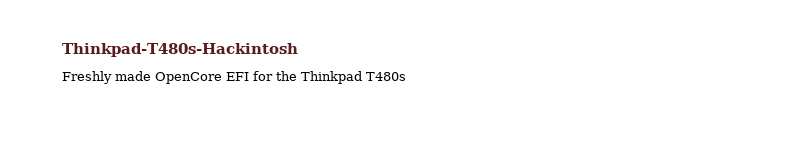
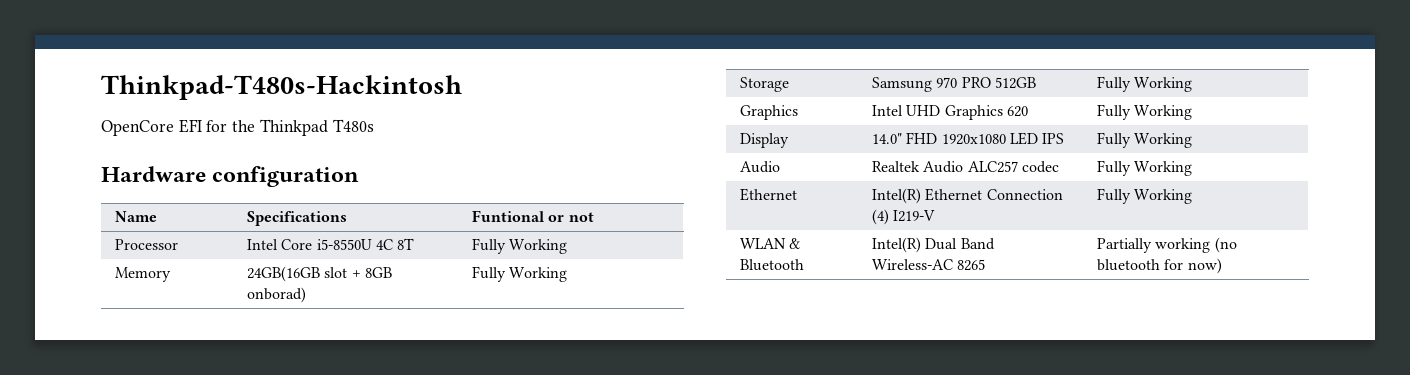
- Freshly made OpenCore EFI for the Thinkpad T480s
+ OpenCore EFI for the Thinkpad T480s
+ Hardware configuration
+ Name | Specifications | Funtional or not
+ Processor | Intel Core i5-8550U 4C 8T | Fully Working
+ Memory | 24GB(16GB slot + 8GB onborad) | Fully Working
+ Storage | Samsung 970 PRO 512GB | Fully Working
+ Graphics | Intel UHD Graphics 620 | Fully Working
+ Display | 14.0" FHD 1920x1080 LED IPS | Fully Working
+ Audio | Realtek Audio ALC257 codec | Fully Working
+ Ethernet | Intel(R) Ethernet Connection (4) I219-V | Fully Working
+ WLAN & Bluetooth | Intel(R) Dual Band Wireless-AC 8265 | Partially working (no bluetooth for now)

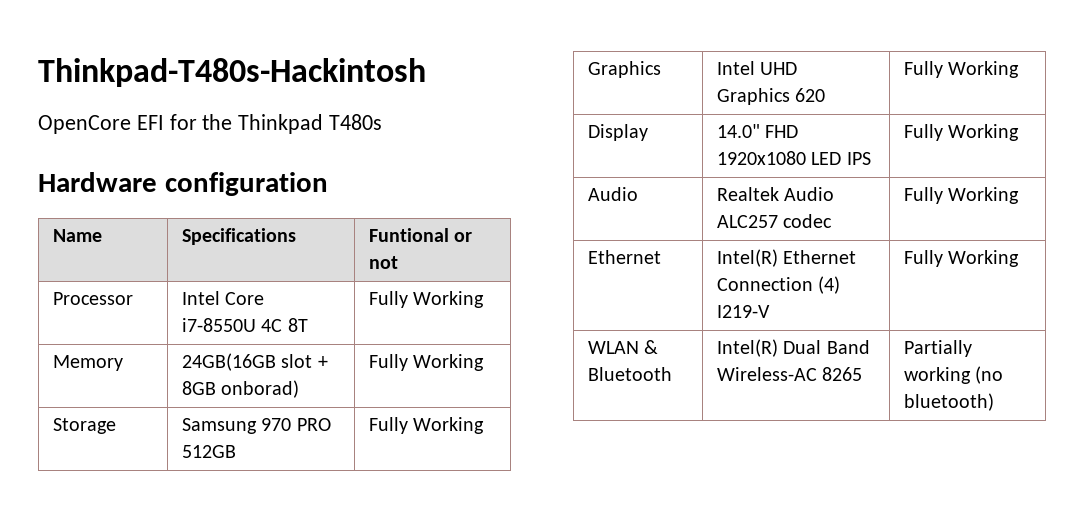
- Processor | Intel Core i5-8550U 4C 8T | Fully Working
+ Processor | Intel Core i7-8550U 4C 8T | Fully Working
- WLAN & Bluetooth | Intel(R) Dual Band Wireless-AC 8265 | Partially working (no bluetooth for now)
+ WLAN & Bluetooth | Intel(R) Dual Band Wireless-AC 8265 | Partially working (no bluetooth)

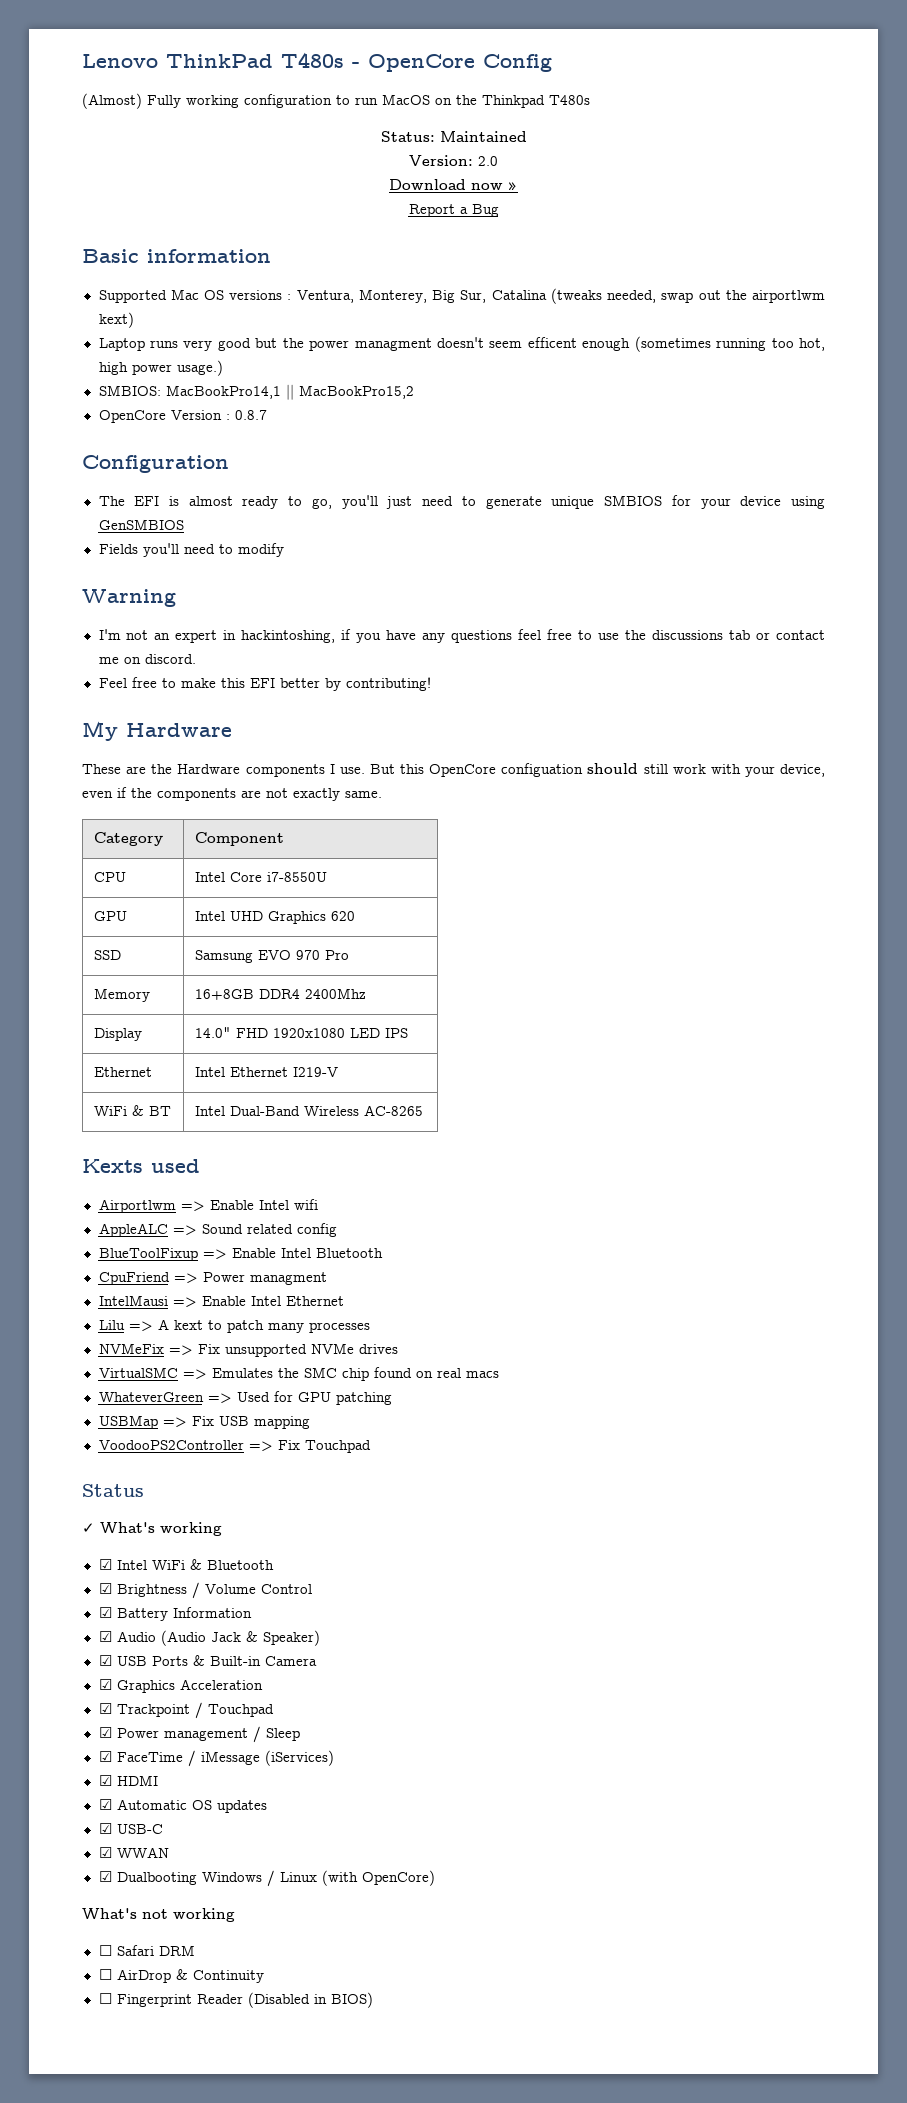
- Thinkpad-T480s-Hackintosh
- OpenCore EFI for the Thinkpad T480s
- Hardware configuration
- Name | Specifications | Funtional or not
- Processor | Intel Core i7-8550U 4C 8T | Fully Working
- Memory | 24GB(16GB slot + 8GB onborad) | Fully Working
- Storage | Samsung 970 PRO 512GB | Fully Working
- Graphics | Intel UHD Graphics 620 | Fully Working
+ Lenovo ThinkPad T480s - OpenCore Config
+ (Almost) Fully working configuration to run MacOS on the Thinkpad T480s
+ Status: Maintained
+ Version: 2.0
+ Download now »
+ Report a Bug
+ Basic information
+ Supported Mac OS versions : Ventura, Monterey, Big Sur, Catalina (tweaks needed, swap out the airportlwm kext)
+ Laptop runs very good but the power managment doesn't seem efficent enough (sometimes running too hot, high power usage.)
+ SMBIOS: MacBookPro14,1 || MacBookPro15,2
+ OpenCore Version : 0.8.7
+ Configuration
+ The EFI is almost ready to go, you'll just need to generate unique SMBIOS for your device using GenSMBIOS
+ Fields you'll need to modify
+ Warning
+ I'm not an expert in hackintoshing, if you have any questions feel free to use the discussions tab or contact me on discord.
+ Feel free to make this EFI better by contributing!
+ My Hardware
+ These are the Hardware components I use. But this OpenCore configuation should still work with your device, even if the components are not exactly same.
+ Category | Component
+ CPU | Intel Core i7-8550U
+ GPU | Intel UHD Graphics 620
+ SSD | Samsung EVO 970 Pro
+ Memory | 16+8GB DDR4 2400Mhz
- Display | 14.0" FHD 1920x1080 LED IPS | Fully Working
- Audio | Realtek Audio ALC257 codec | Fully Working
- Ethernet | Intel(R) Ethernet Connection (4) I219-V | Fully Working
- WLAN & Bluetooth | Intel(R) Dual Band Wireless-AC 8265 | Partially working (no bluetooth)
+ Display | 14.0" FHD 1920x1080 LED IPS
+ Ethernet | Intel Ethernet I219-V
+ WiFi & BT | Intel Dual-Band Wireless AC-8265
+ Kexts used
+ Airportlwm => Enable Intel wifi
+ AppleALC => Sound related config
+ BlueToolFixup => Enable Intel Bluetooth
+ CpuFriend => Power managment
+ IntelMausi => Enable Intel Ethernet
+ Lilu => A kext to patch many processes
+ NVMeFix => Fix unsupported NVMe drives
+ VirtualSMC => Emulates the SMC chip found on real macs
+ WhateverGreen => Used for GPU patching
+ USBMap => Fix USB mapping
+ VoodooPS2Controller => Fix Touchpad
+ Status
+ ✓ What's working
+ ☑ Intel WiFi & Bluetooth
+ ☑ Brightness / Volume Control
+ ☑ Battery Information
+ ☑ Audio (Audio Jack & Speaker)
+ ☑ USB Ports & Built-in Camera
+ ☑ Graphics Acceleration
+ ☑ Trackpoint / Touchpad
+ ☑ Power management / Sleep
+ ☑ FaceTime / iMessage (iServices)
+ ☑ HDMI
+ ☑ Automatic OS updates
+ ☑ USB-C
+ ☑ WWAN
+ ☑ Dualbooting Windows / Linux (with OpenCore)
+ What's not working
+ ☐ Safari DRM
+ ☐ AirDrop & Continuity
+ ☐ Fingerprint Reader (Disabled in BIOS)

